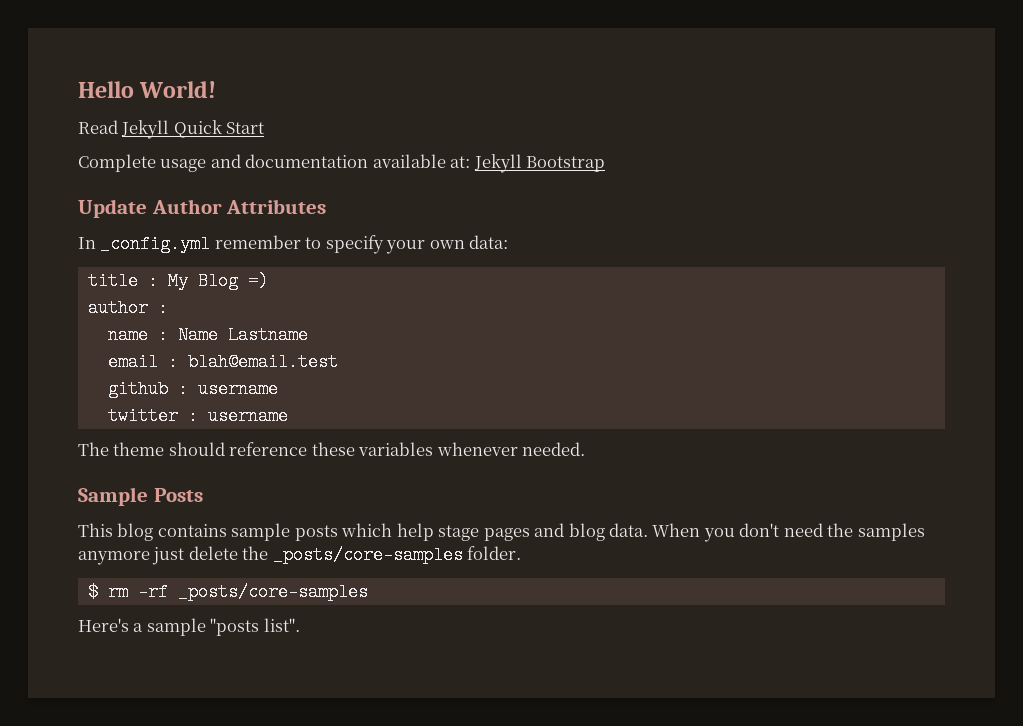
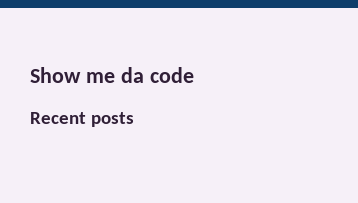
- Hello World!
- Read Jekyll Quick Start
- Complete usage and documentation available at: Jekyll Bootstrap
- Update Author Attributes
- In _config.yml remember to specify your own data:
- title : My Blog =)
- author :
- name : Name Lastname
- email : blah@email.test
- github : username
- twitter : username
- The theme should reference these variables whenever needed.
- Sample Posts
- This blog contains sample posts which help stage pages and blog data. When you don't need the samples anymore just delete the _posts/core-samples folder.
- $ rm -rf _posts/core-samples
- Here's a sample "posts list".
+ Show me da code
+ Recent posts

